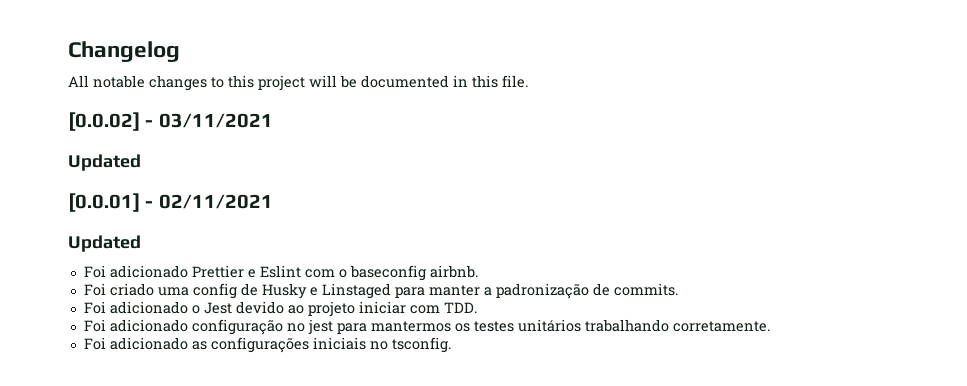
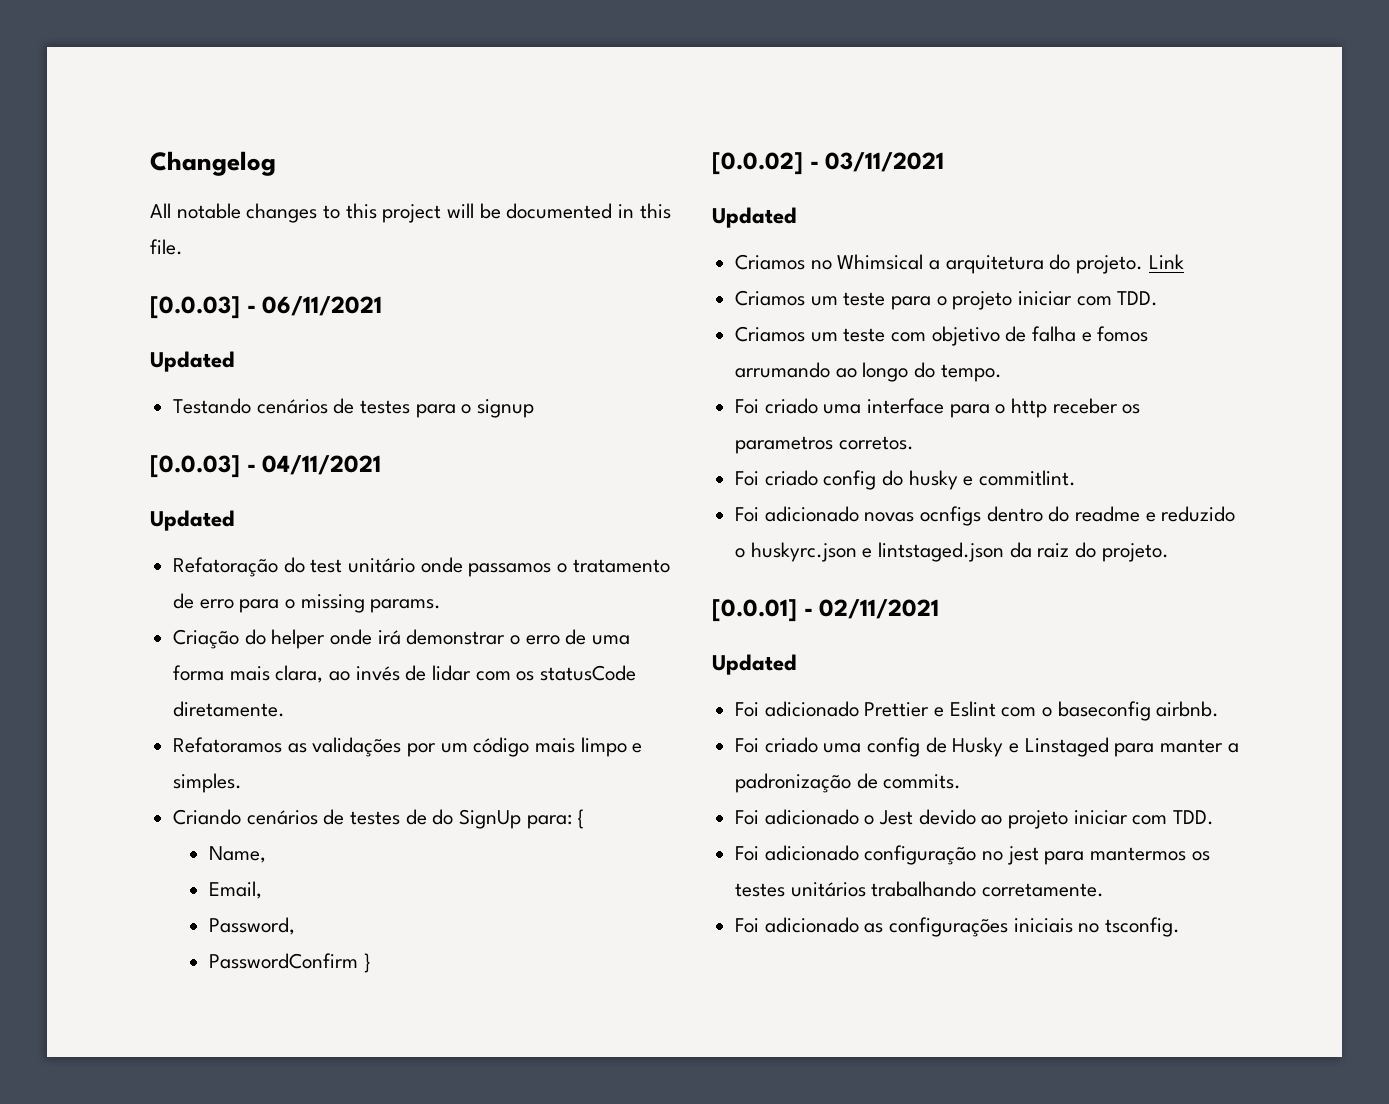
+ [0.0.03] - 06/11/2021
+ Updated
+ Testando cenários de testes para o signup
+ [0.0.03] - 04/11/2021
+ Updated
+ Refatoração do test unitário onde passamos o tratamento de erro para o missing params.
+ Criação do helper onde irá demonstrar o erro de uma forma mais clara, ao invés de lidar com os statusCode diretamente.
+ Refatoramos as validações por um código mais limpo e simples.
+ Criando cenários de testes de do SignUp para: {
+ Name,
+ Email,
+ Password,
+ PasswordConfirm }
  [0.0.02] - 03/11/2021
  Updated
+ Criamos no Whimsical a arquitetura do projeto. Link
+ Criamos um teste para o projeto iniciar com TDD.
+ Criamos um teste com objetivo de falha e fomos arrumando ao longo do tempo.
+ Foi criado uma interface para o http receber os parametros corretos.
+ Foi criado config do husky e commitlint.
+ Foi adicionado novas ocnfigs dentro do readme e reduzido o huskyrc.json e lintstaged.json da raiz do projeto.

